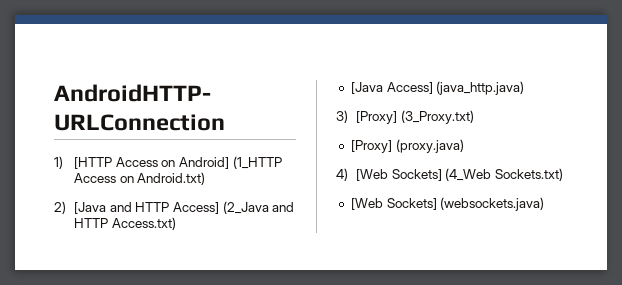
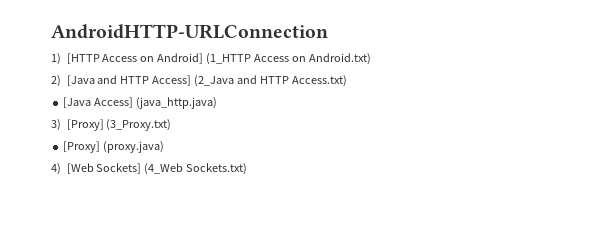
- [Web Sockets] (websockets.java)

